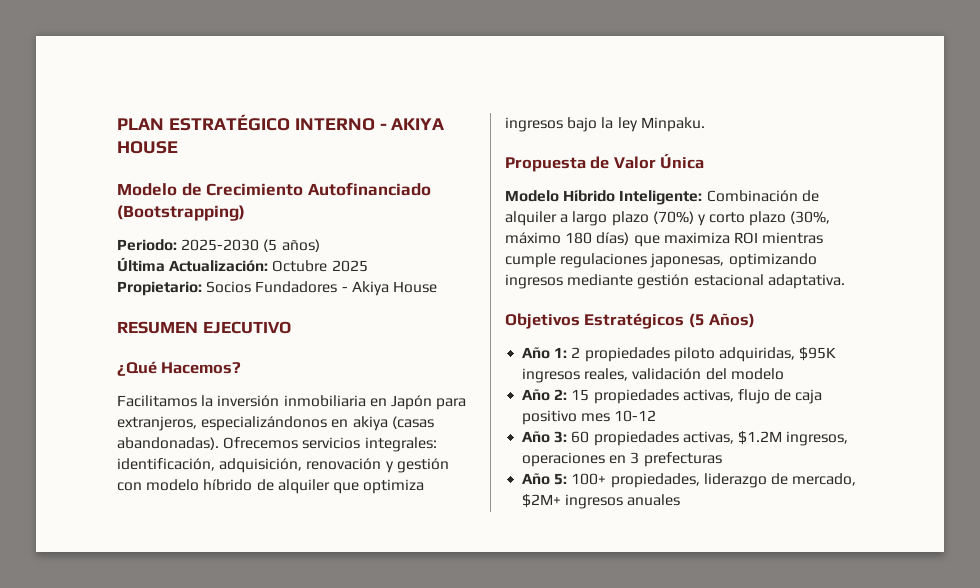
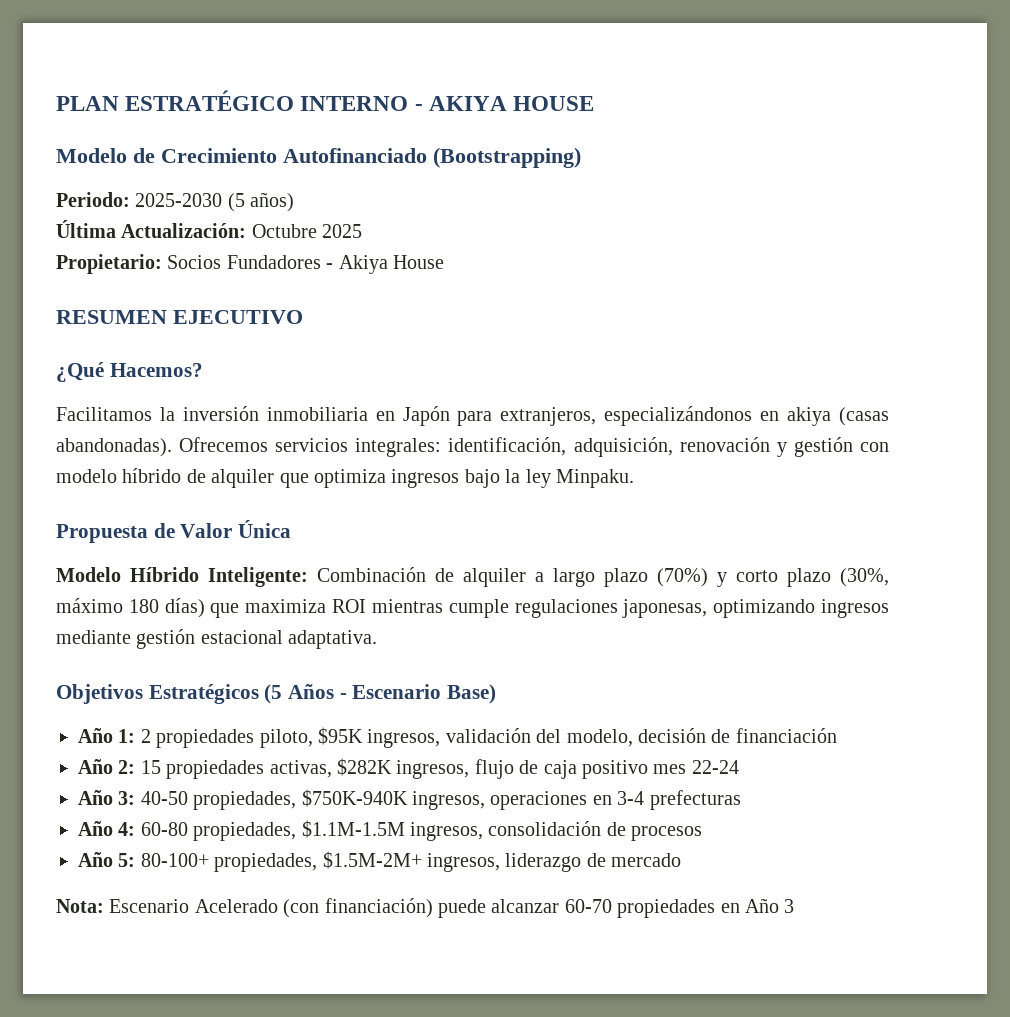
- Objetivos Estratégicos (5 Años)
+ Objetivos Estratégicos (5 Años - Escenario Base)
- Año 1: 2 propiedades piloto adquiridas, $95K ingresos reales, validación del modelo
+ Año 1: 2 propiedades piloto, $95K ingresos, validación del modelo, decisión de financiación
- Año 2: 15 propiedades activas, flujo de caja positivo mes 10-12
+ Año 2: 15 propiedades activas, $282K ingresos, flujo de caja positivo mes 22-24
- Año 3: 60 propiedades activas, $1.2M ingresos, operaciones en 3 prefecturas
+ Año 3: 40-50 propiedades, $750K-940K ingresos, operaciones en 3-4 prefecturas
- Año 5: 100+ propiedades, liderazgo de mercado, $2M+ ingresos anuales
+ Año 4: 60-80 propiedades, $1.1M-1.5M ingresos, consolidación de procesos
+ Año 5: 80-100+ propiedades, $1.5M-2M+ ingresos, liderazgo de mercado
+ Nota: Escenario Acelerado (con financiación) puede alcanzar 60-70 propiedades en Año 3

